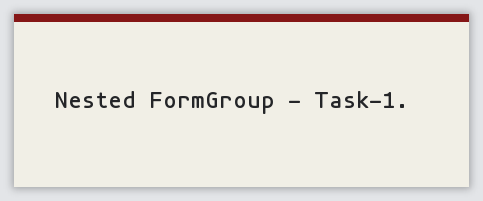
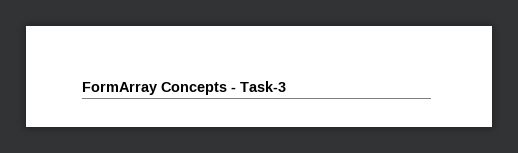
- Nested FormGroup - Task-1.
+ FormArray Concepts - Task-3

